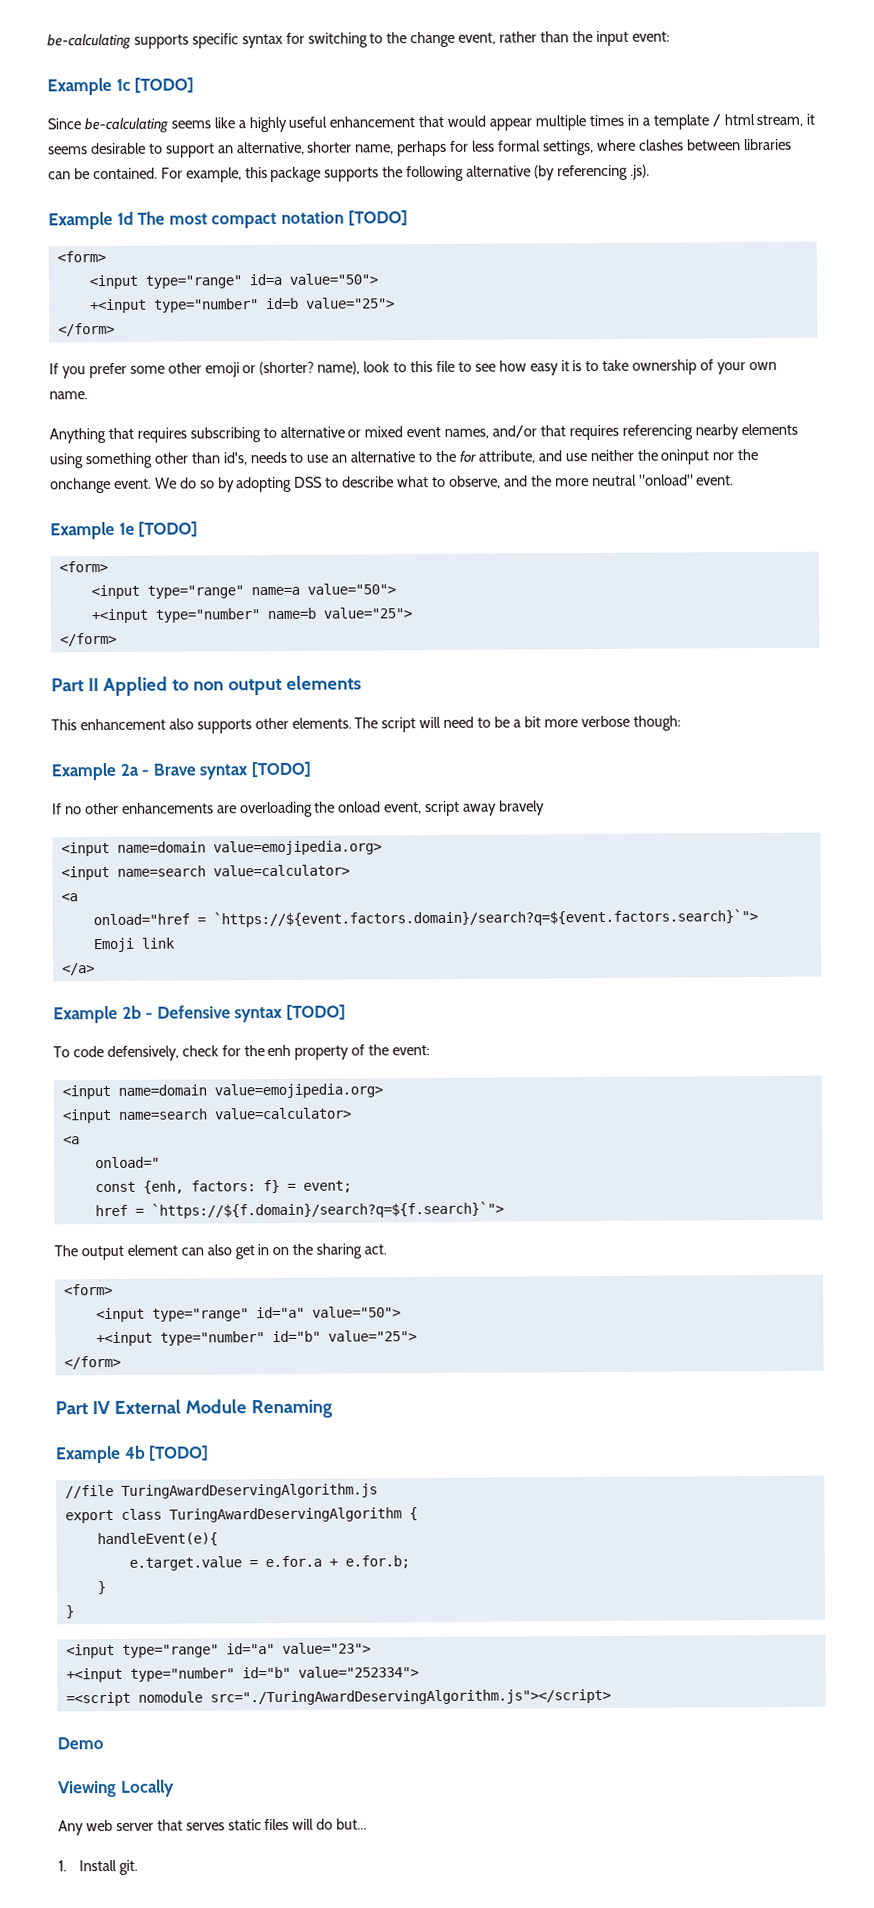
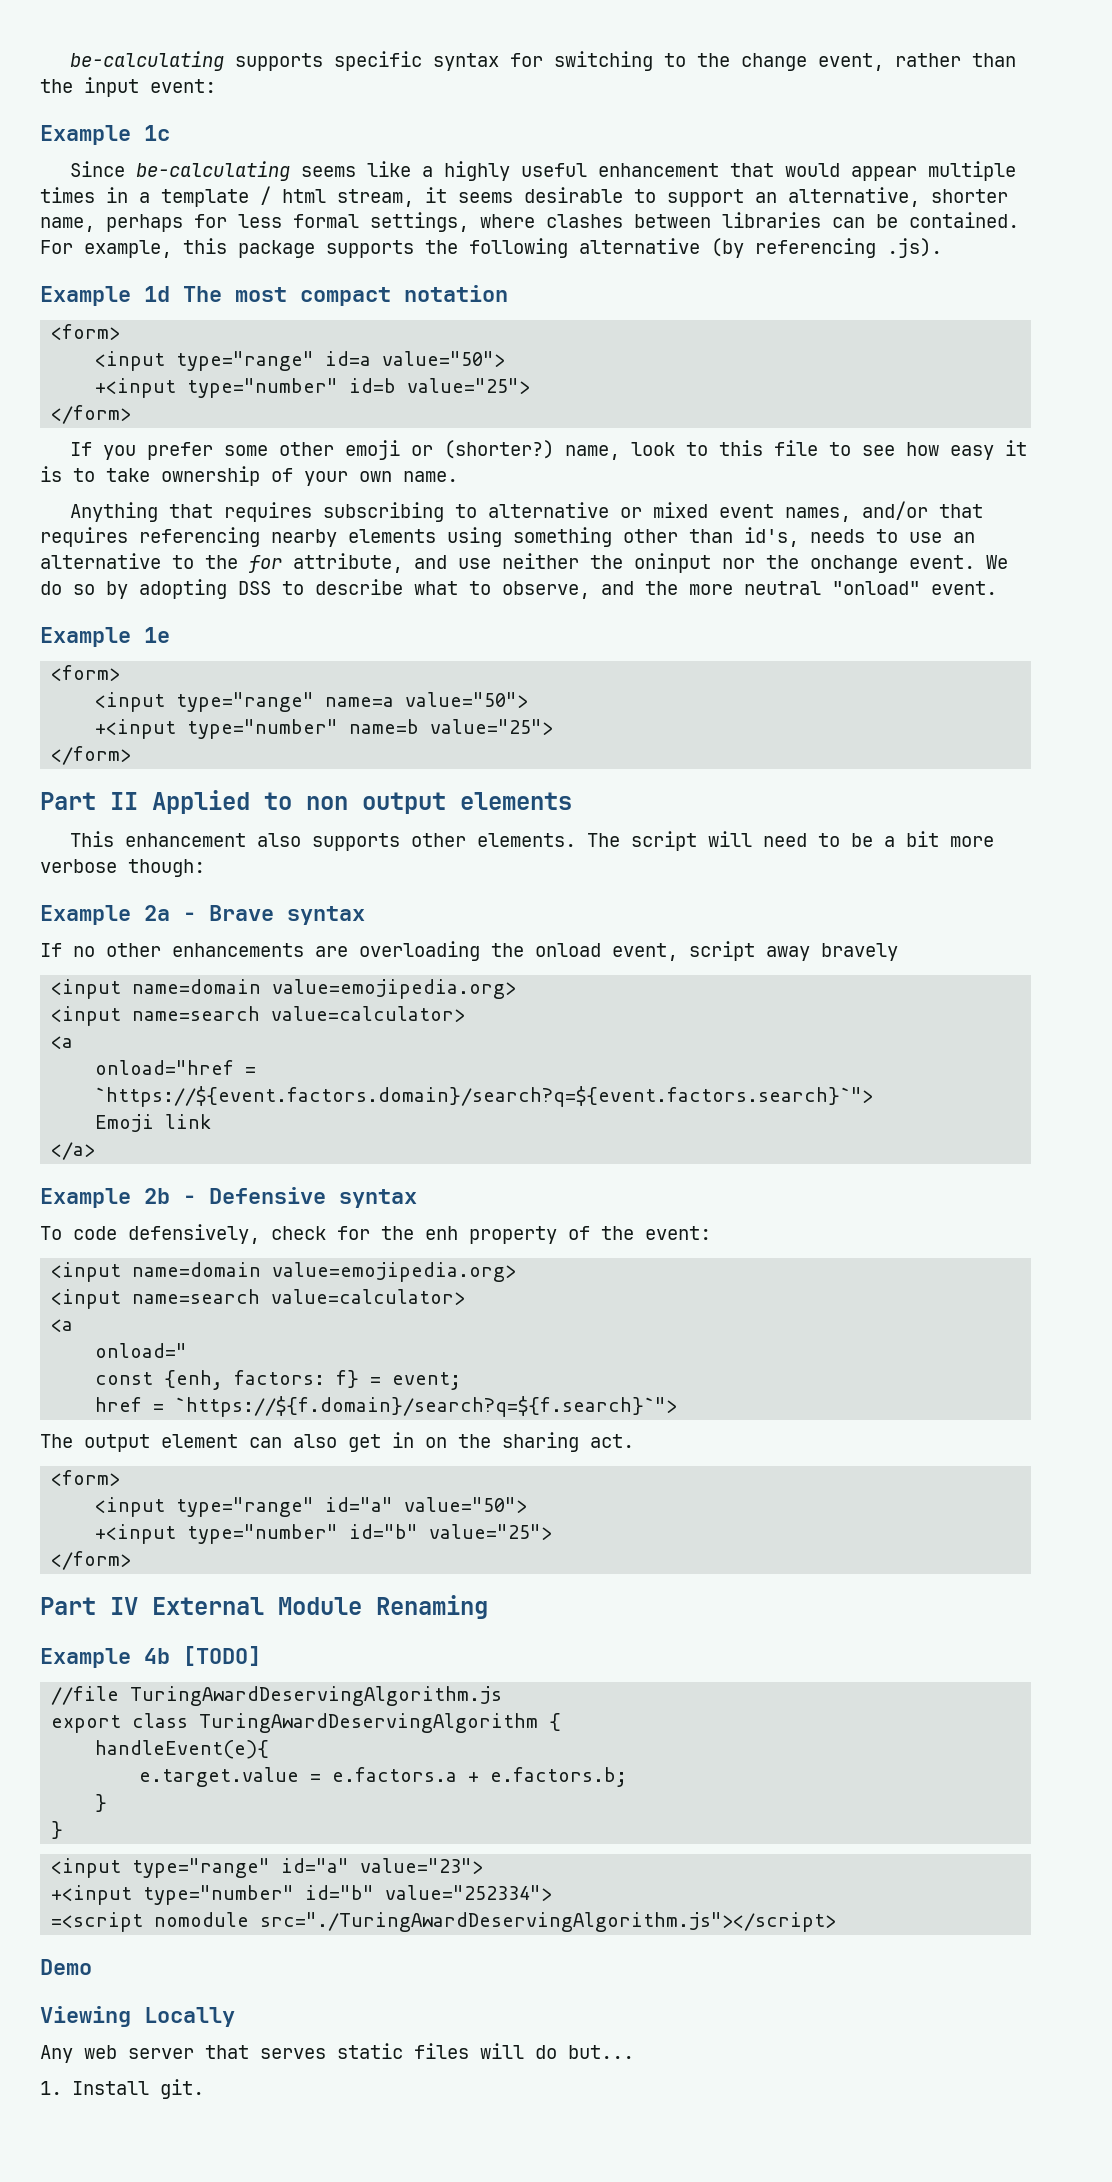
- Example 1c [TODO]
+ Example 1c
- Example 1d The most compact notation [TODO]
+ Example 1d The most compact notation
- If you prefer some other emoji or (shorter? name), look to this file to see how easy it is to take ownership of your own name.
+ If you prefer some other emoji or (shorter?) name, look to this file to see how easy it is to take ownership of your own name.
- Example 1e [TODO]
+ Example 1e
- Example 2a - Brave syntax [TODO]
+ Example 2a - Brave syntax
- Example 2b - Defensive syntax [TODO]
+ Example 2b - Defensive syntax
- e.target.value = e.for.a + e.for.b;
+ e.target.value = e.factors.a + e.factors.b;

